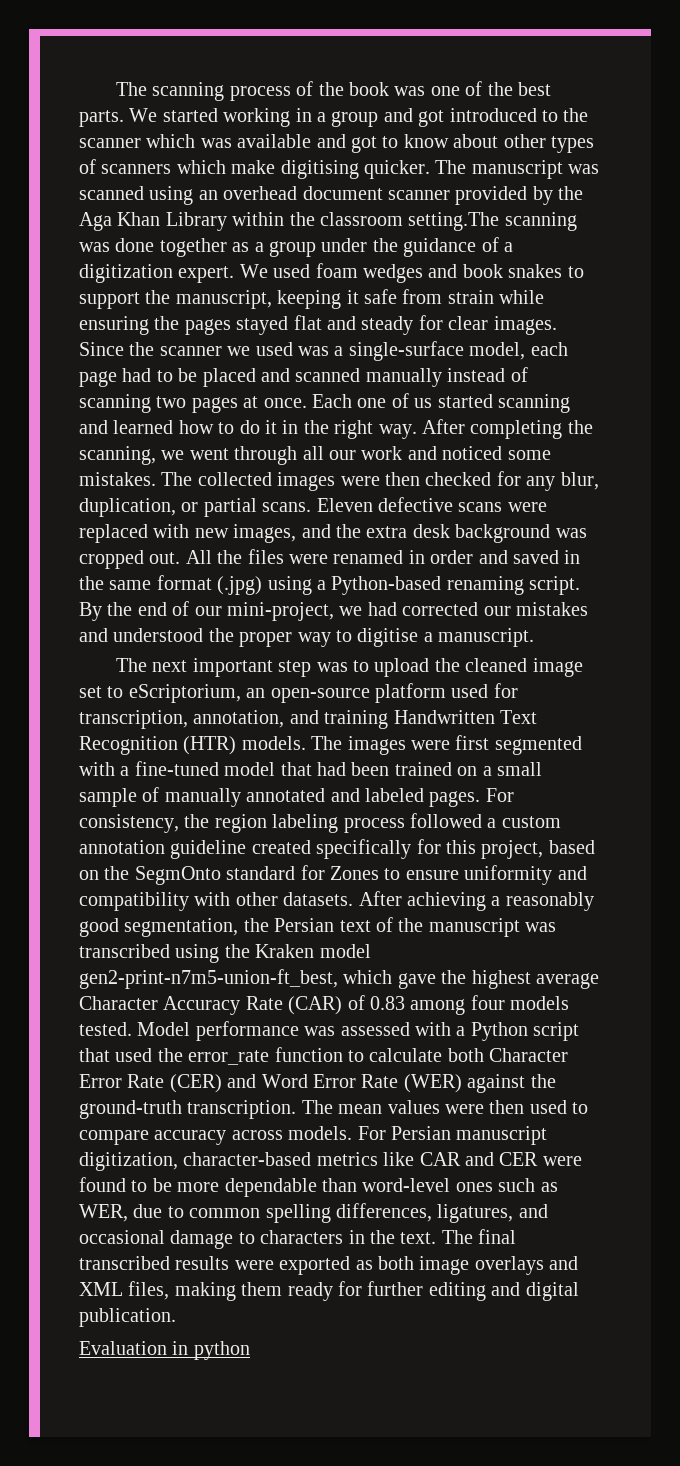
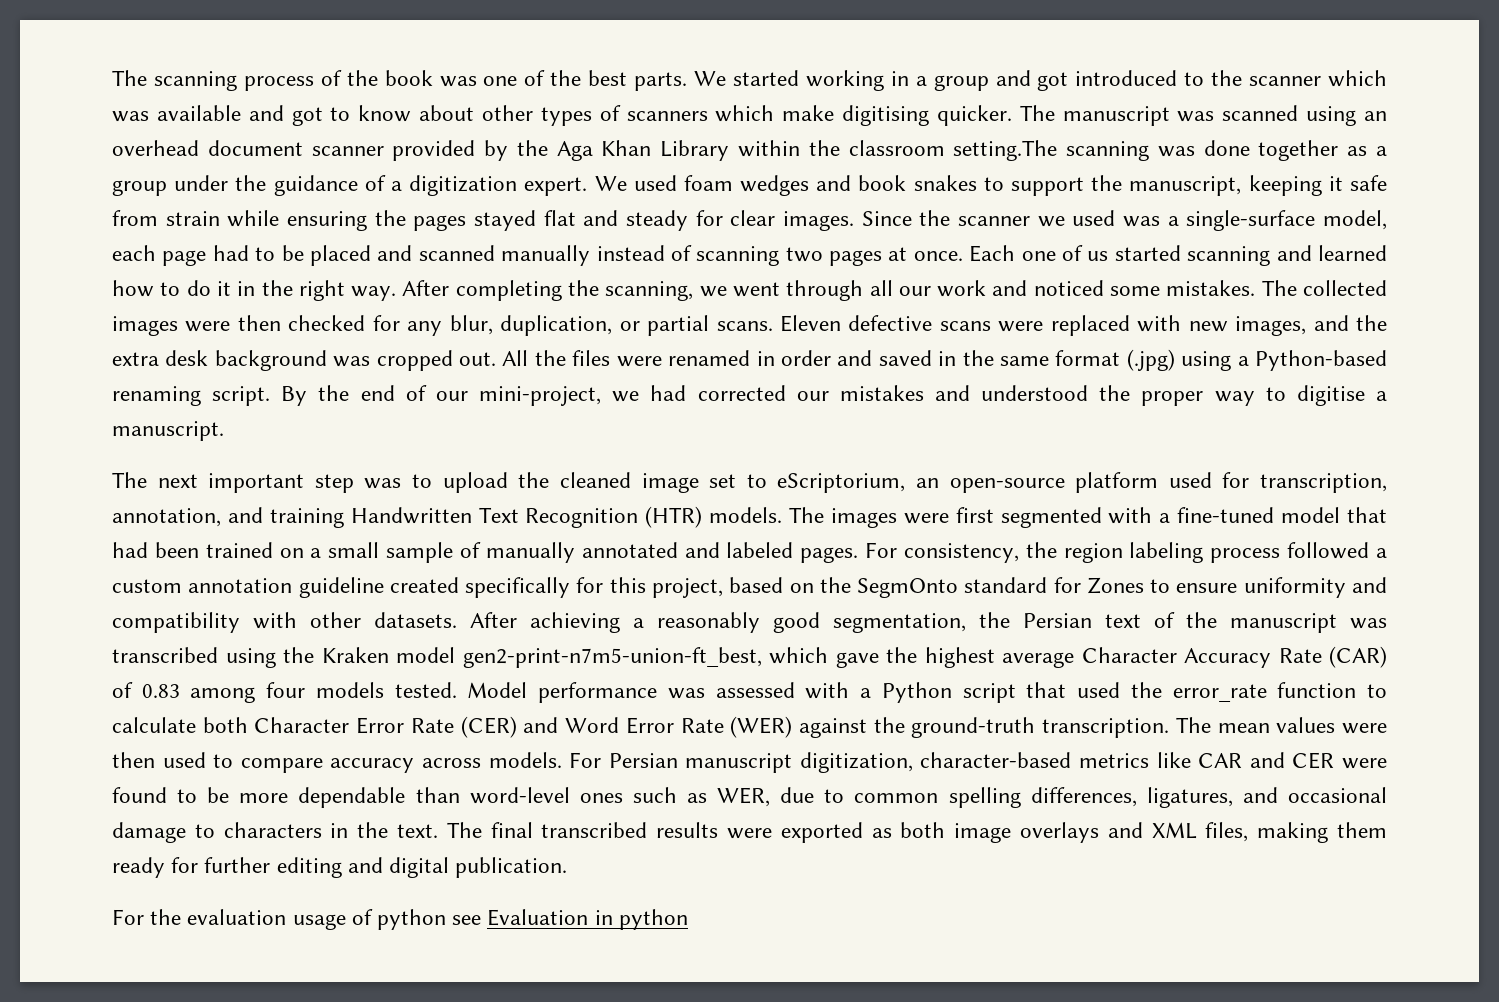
- Evaluation in python
+ For the evaluation usage of python see Evaluation in python

